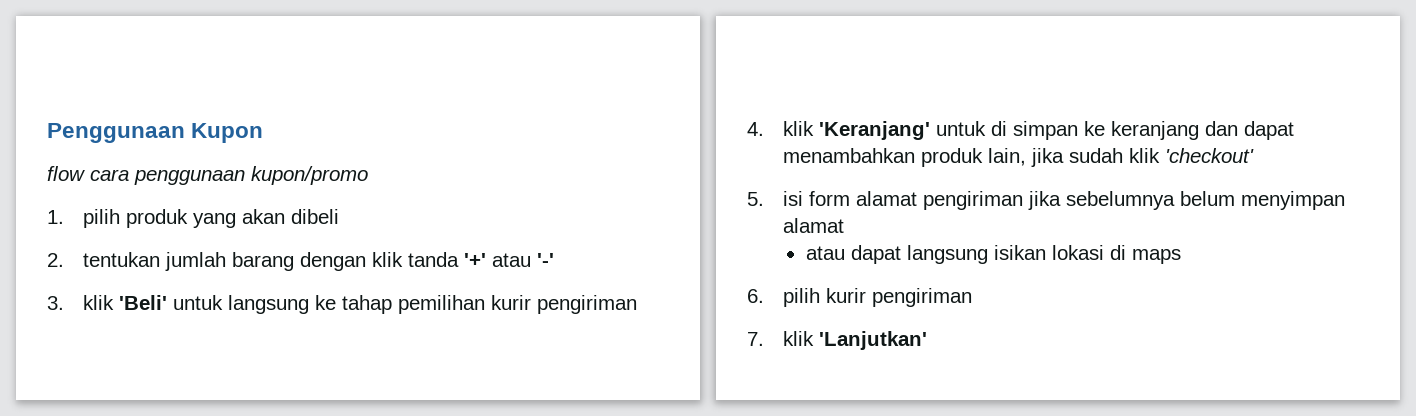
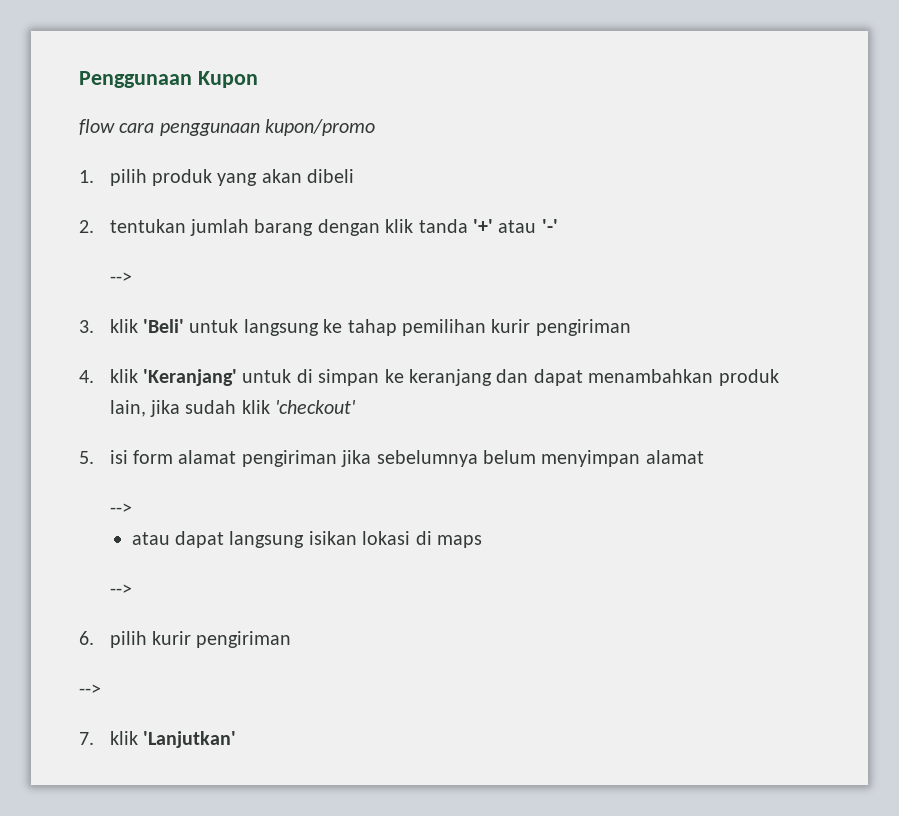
  2. tentukan jumlah barang dengan klik tanda '+' atau '-'
+ -->
  5. isi form alamat pengiriman jika sebelumnya belum menyimpan alamat
+ -->
  atau dapat langsung isikan lokasi di maps
+ -->
  6. pilih kurir pengiriman
+ -->

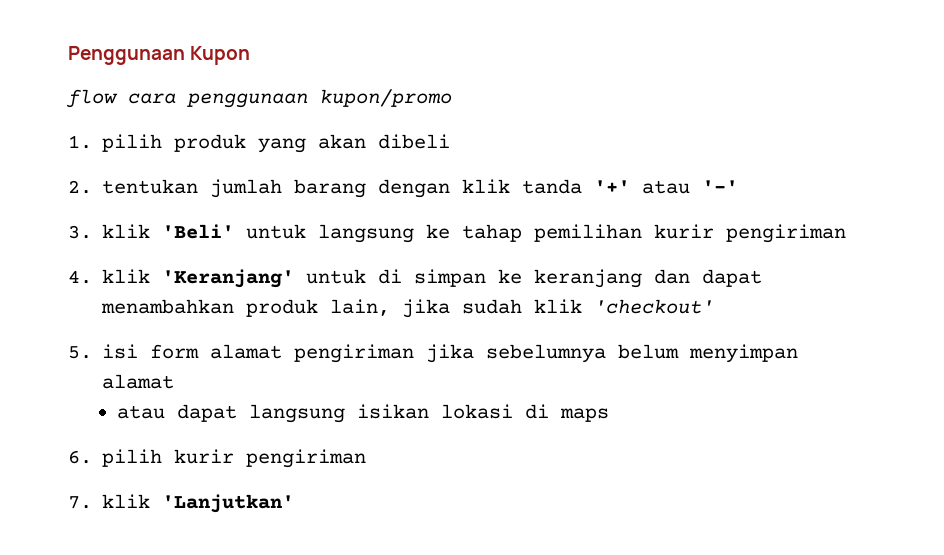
  2. tentukan jumlah barang dengan klik tanda '+' atau '-'
- -->
  5. isi form alamat pengiriman jika sebelumnya belum menyimpan alamat
- -->
  atau dapat langsung isikan lokasi di maps
- -->
  6. pilih kurir pengiriman
- -->

